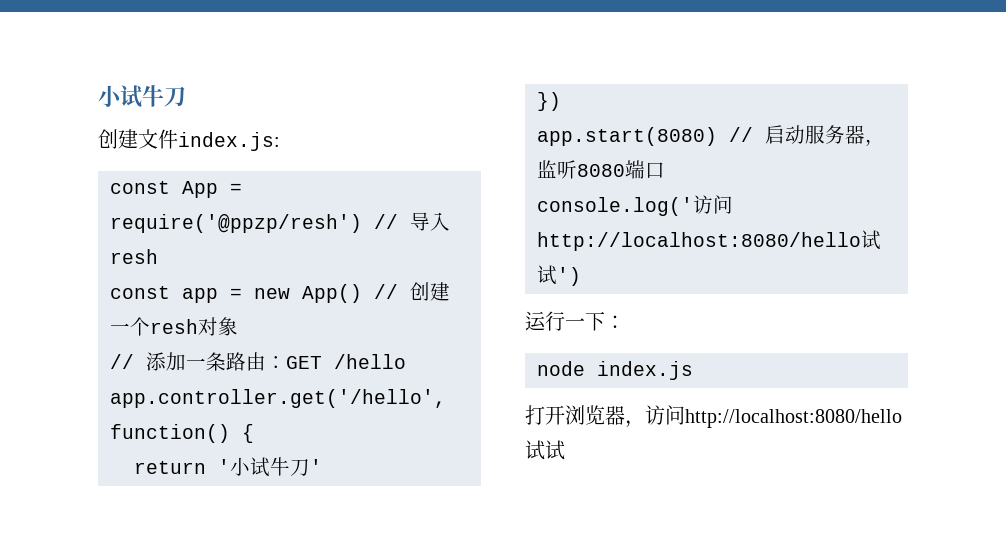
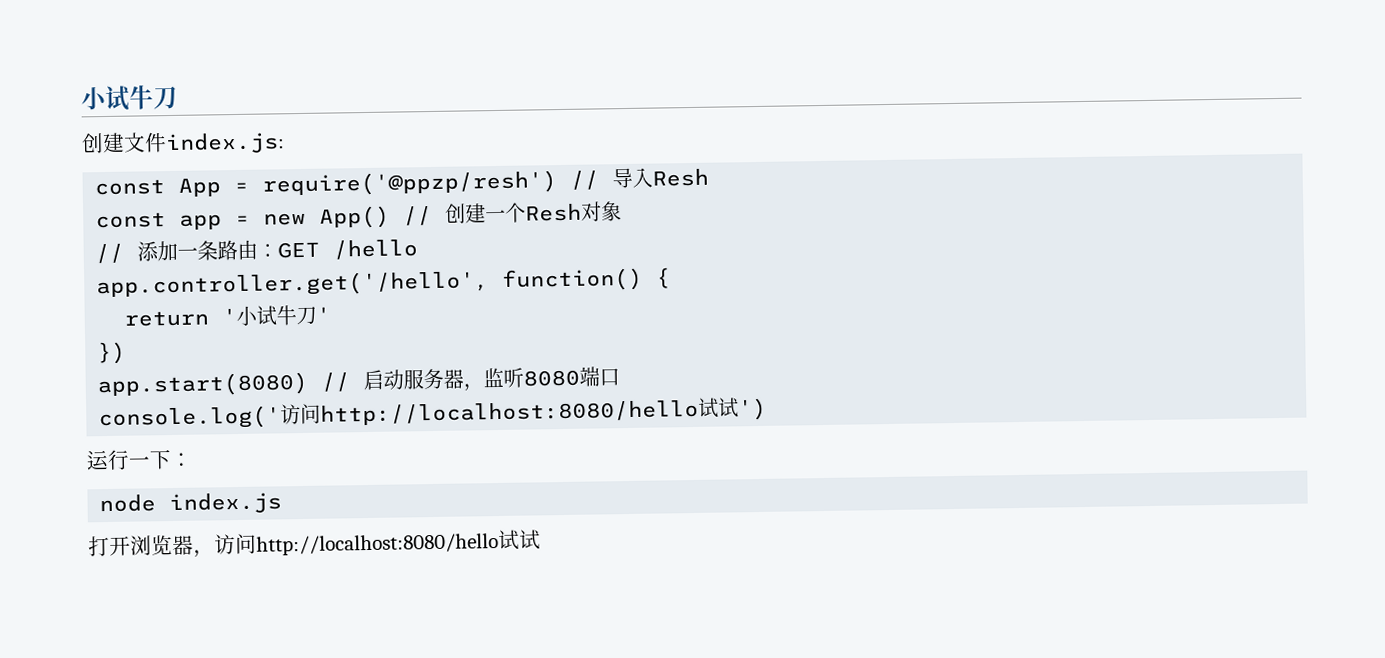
- const App = require('@ppzp/resh') // 导入resh
+ const App = require('@ppzp/resh') // 导入Resh
- const app = new App() // 创建一个resh对象
+ const app = new App() // 创建一个Resh对象

